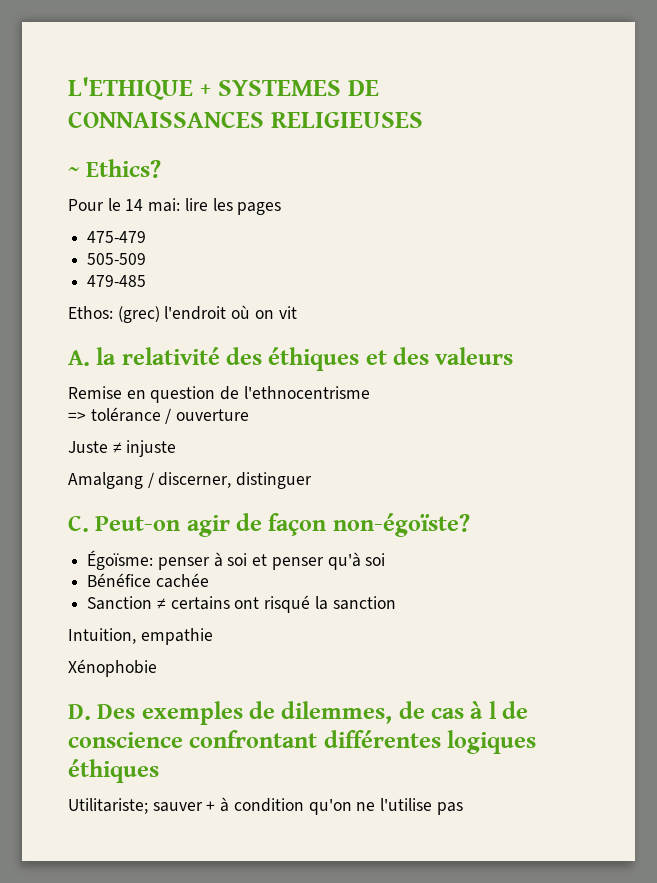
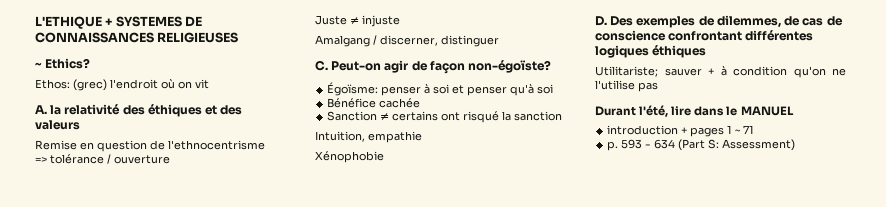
- Pour le 14 mai: lire les pages
- 475-479
- 505-509
- 479-485
- D. Des exemples de dilemmes, de cas à l de conscience confrontant différentes logiques éthiques
+ D. Des exemples de dilemmes, de cas de conscience confrontant différentes logiques éthiques
+ Durant l'été, lire dans le MANUEL
+ introduction + pages 1 ~ 71
+ p. 593 - 634 (Part S: Assessment)

